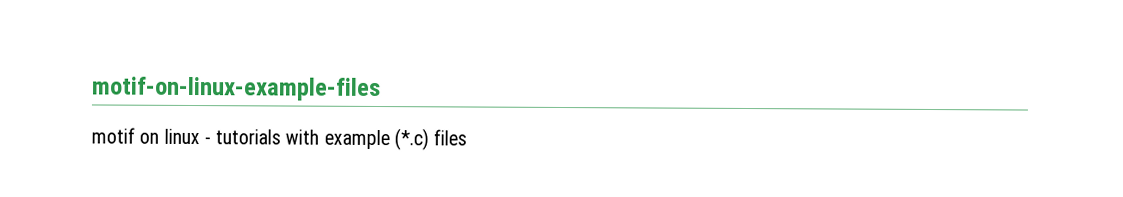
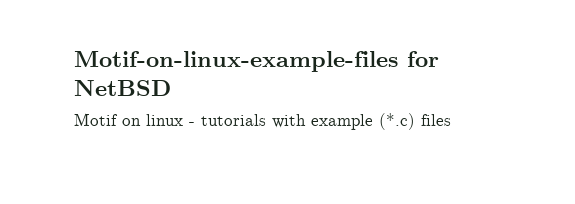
- motif-on-linux-example-files
- motif on linux - tutorials with example (*.c) files
+ Motif-on-linux-example-files for NetBSD
+ Motif on linux - tutorials with example (*.c) files

